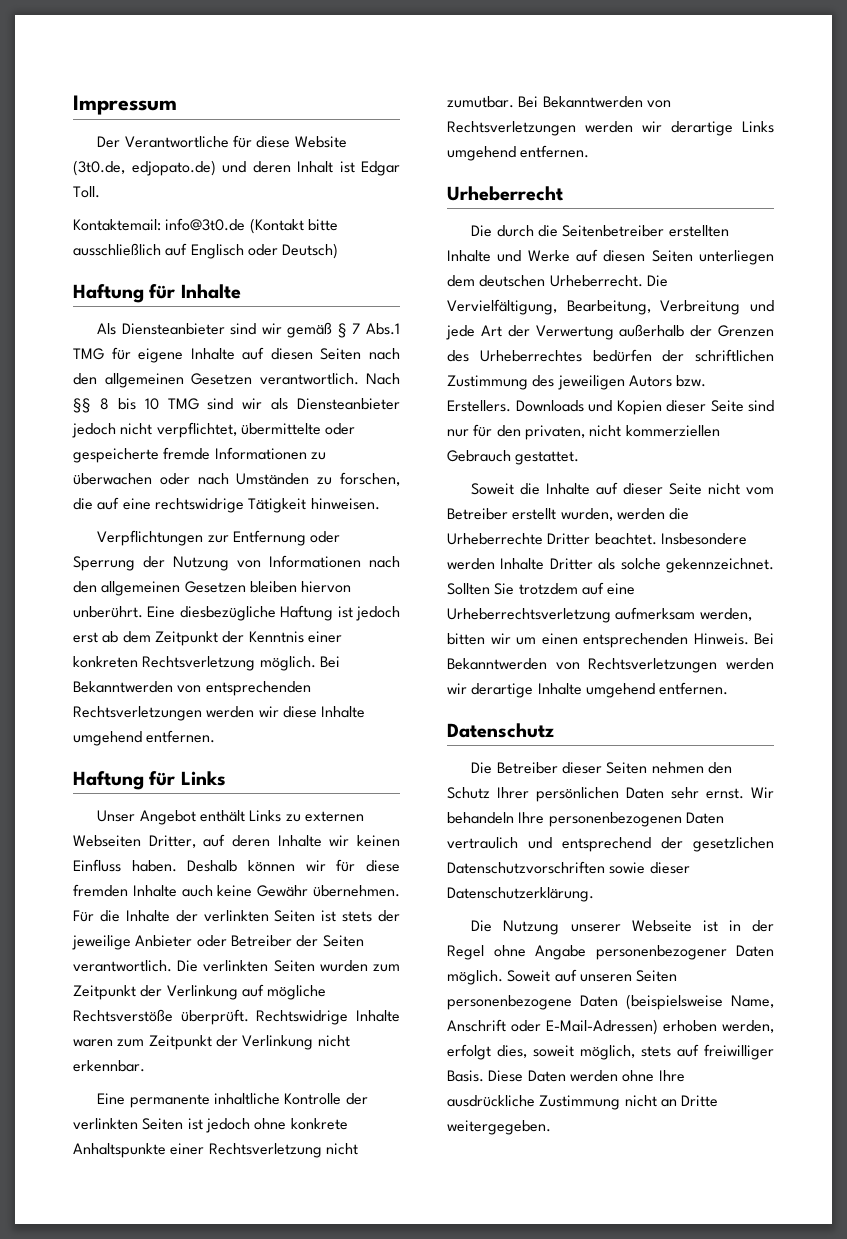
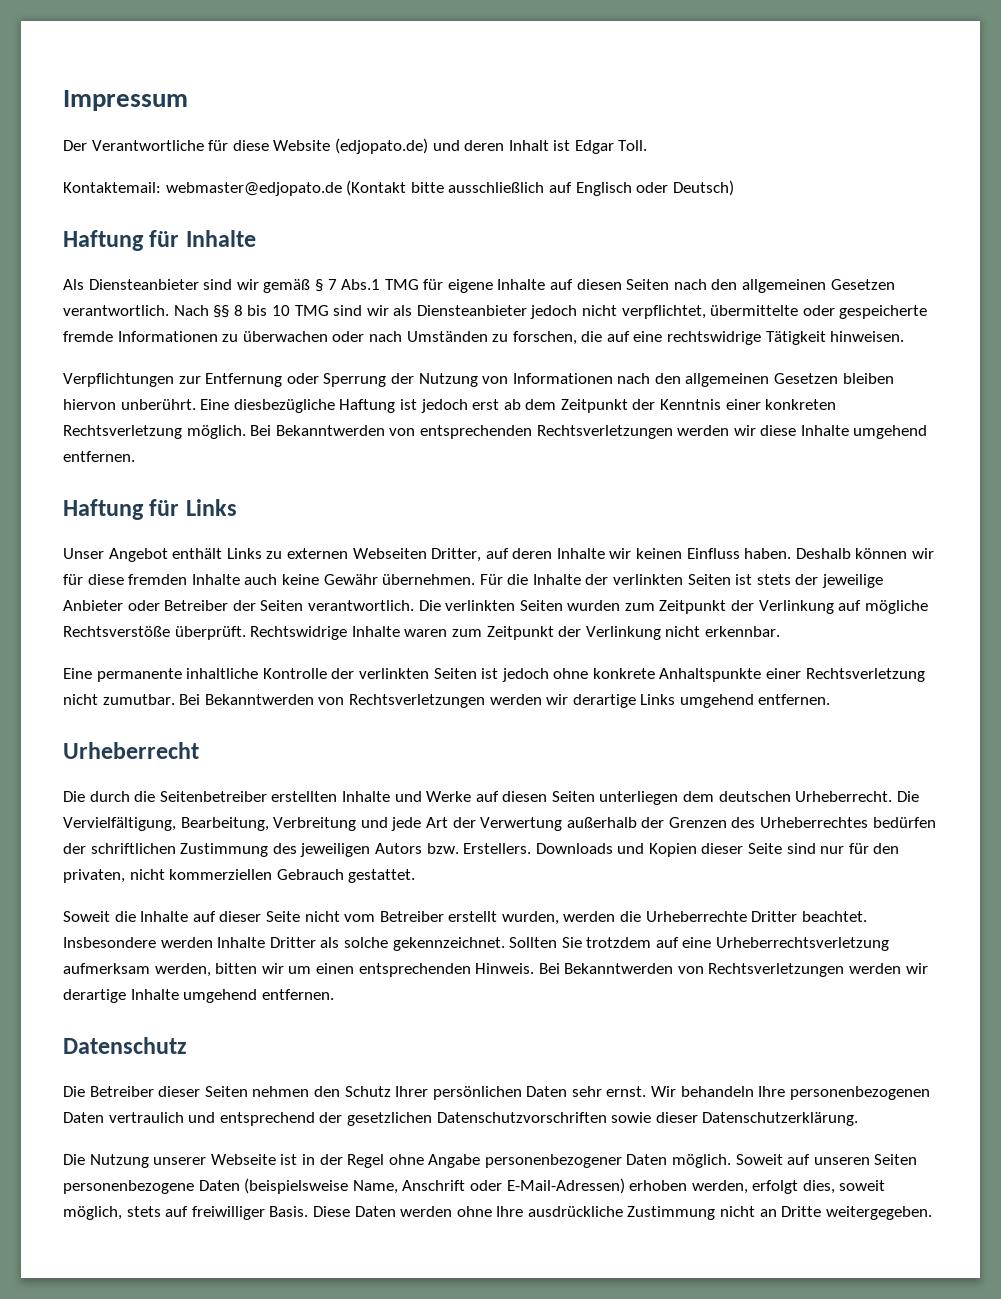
- Der Verantwortliche für diese Website (3t0.de, edjopato.de) und deren Inhalt ist Edgar Toll.
+ Der Verantwortliche für diese Website (edjopato.de) und deren Inhalt ist Edgar Toll.
- Kontaktemail: info@3t0.de (Kontakt bitte ausschließlich auf Englisch oder Deutsch)
+ Kontaktemail: webmaster@edjopato.de (Kontakt bitte ausschließlich auf Englisch oder Deutsch)

